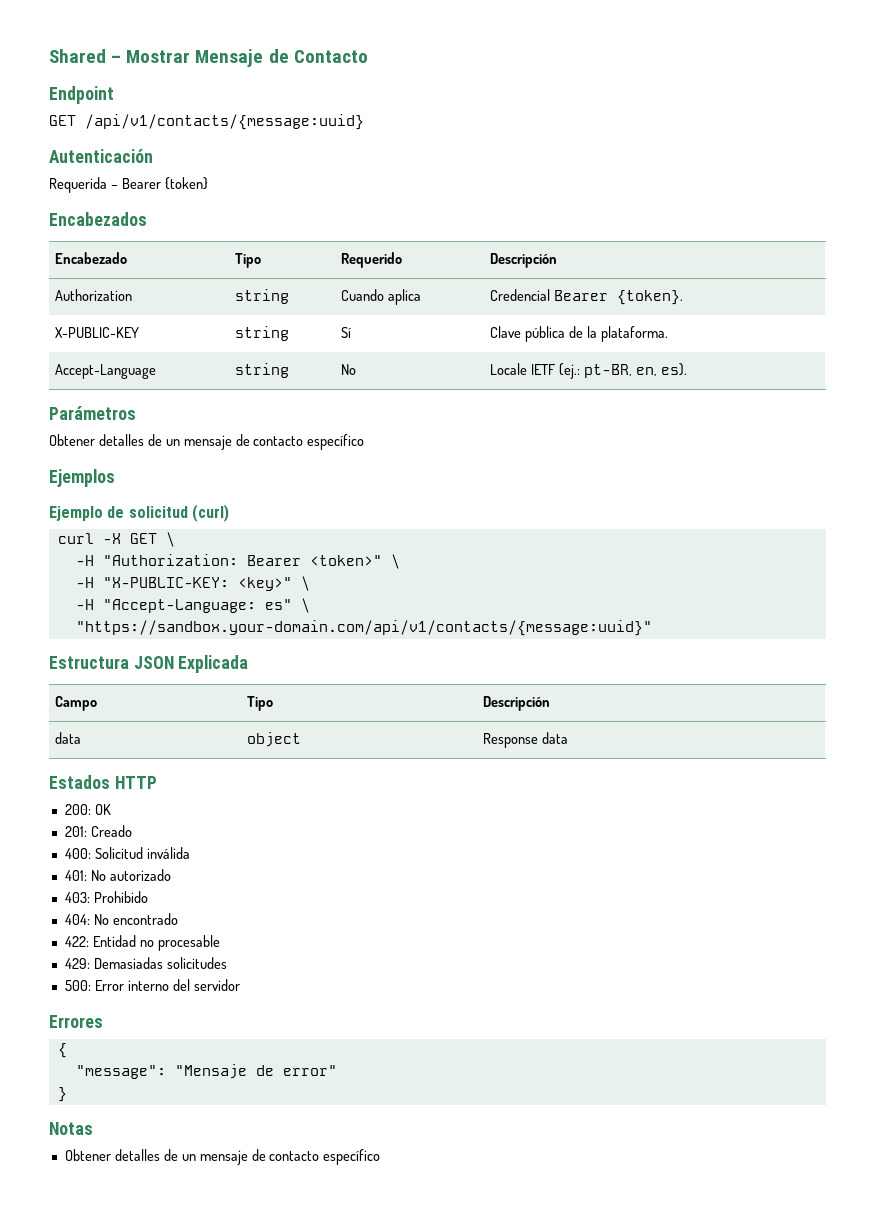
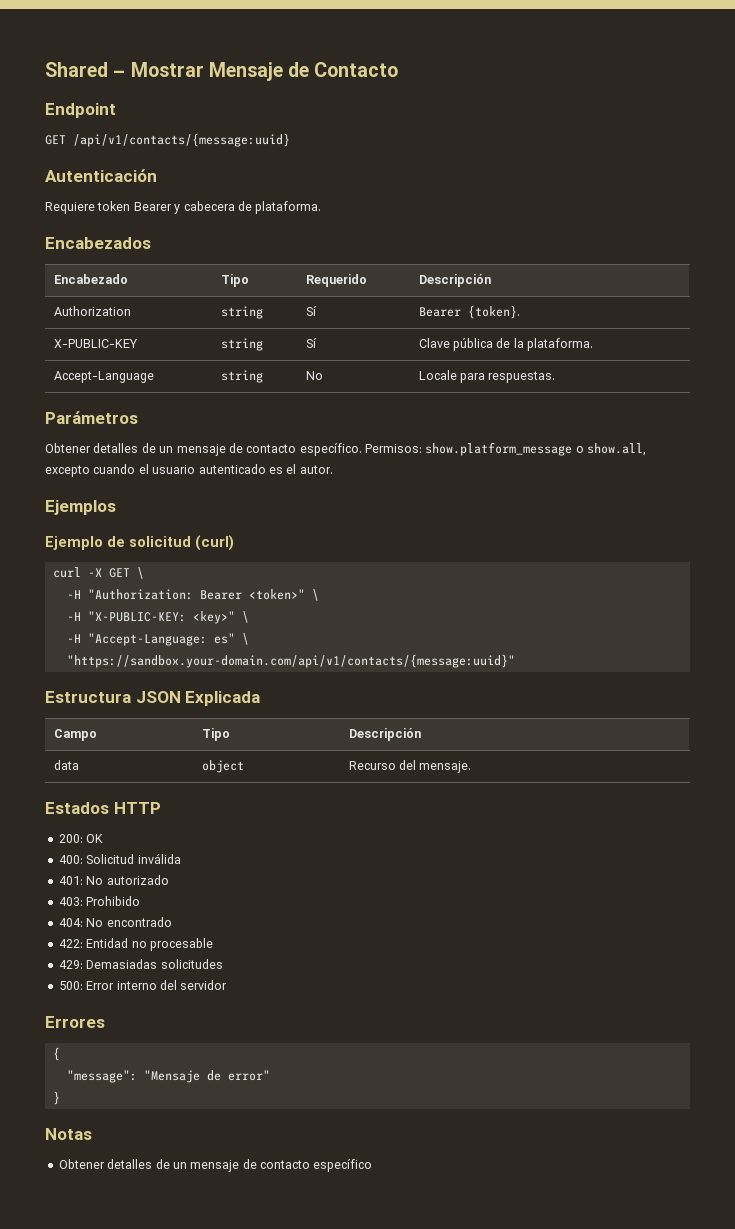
- Requerida – Bearer {token}
+ Requiere token Bearer y cabecera de plataforma.
- Authorization | string | Cuando aplica | Credencial Bearer {token}.
+ Authorization | string | Sí | Bearer {token}.
- Accept-Language | string | No | Locale IETF (ej.: pt-BR, en, es).
+ Accept-Language | string | No | Locale para respuestas.
  Parámetros
- Obtener detalles de un mensaje de contacto específico
+ Obtener detalles de un mensaje de contacto específico. Permisos: show.platform_message o show.all, excepto cuando el usuario autenticado es el autor.
- data | object | Response data
+ data | object | Recurso del mensaje.
- 201: Creado

